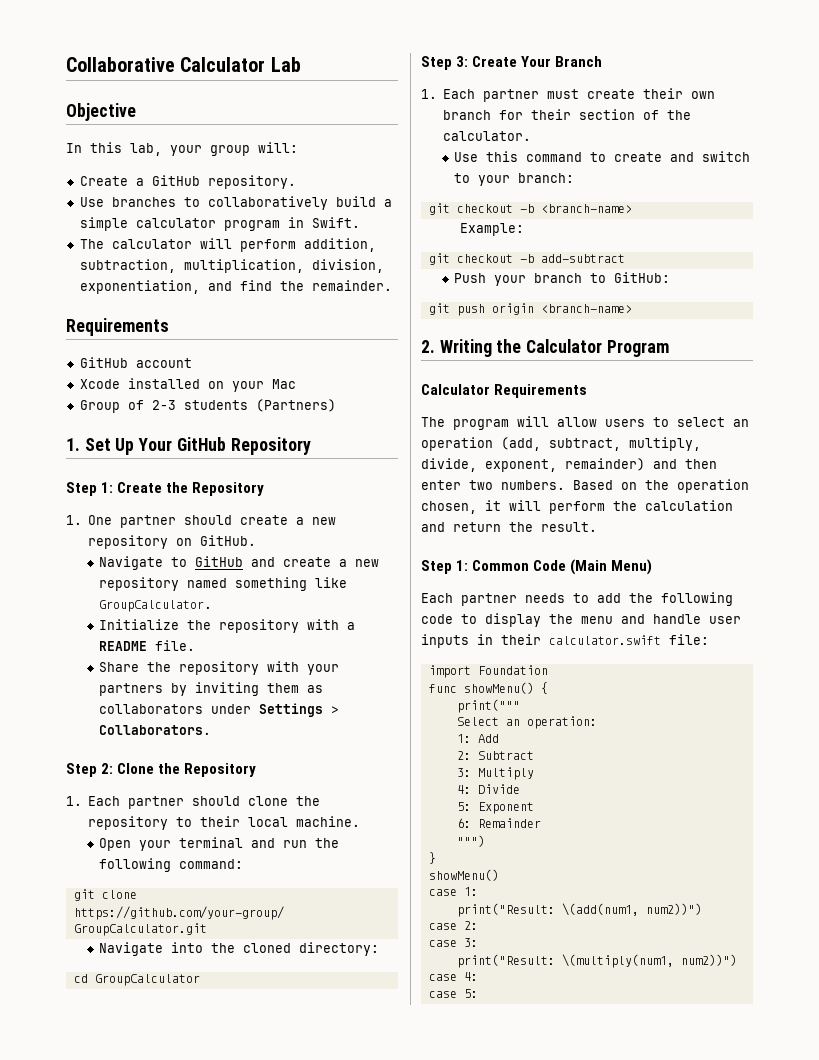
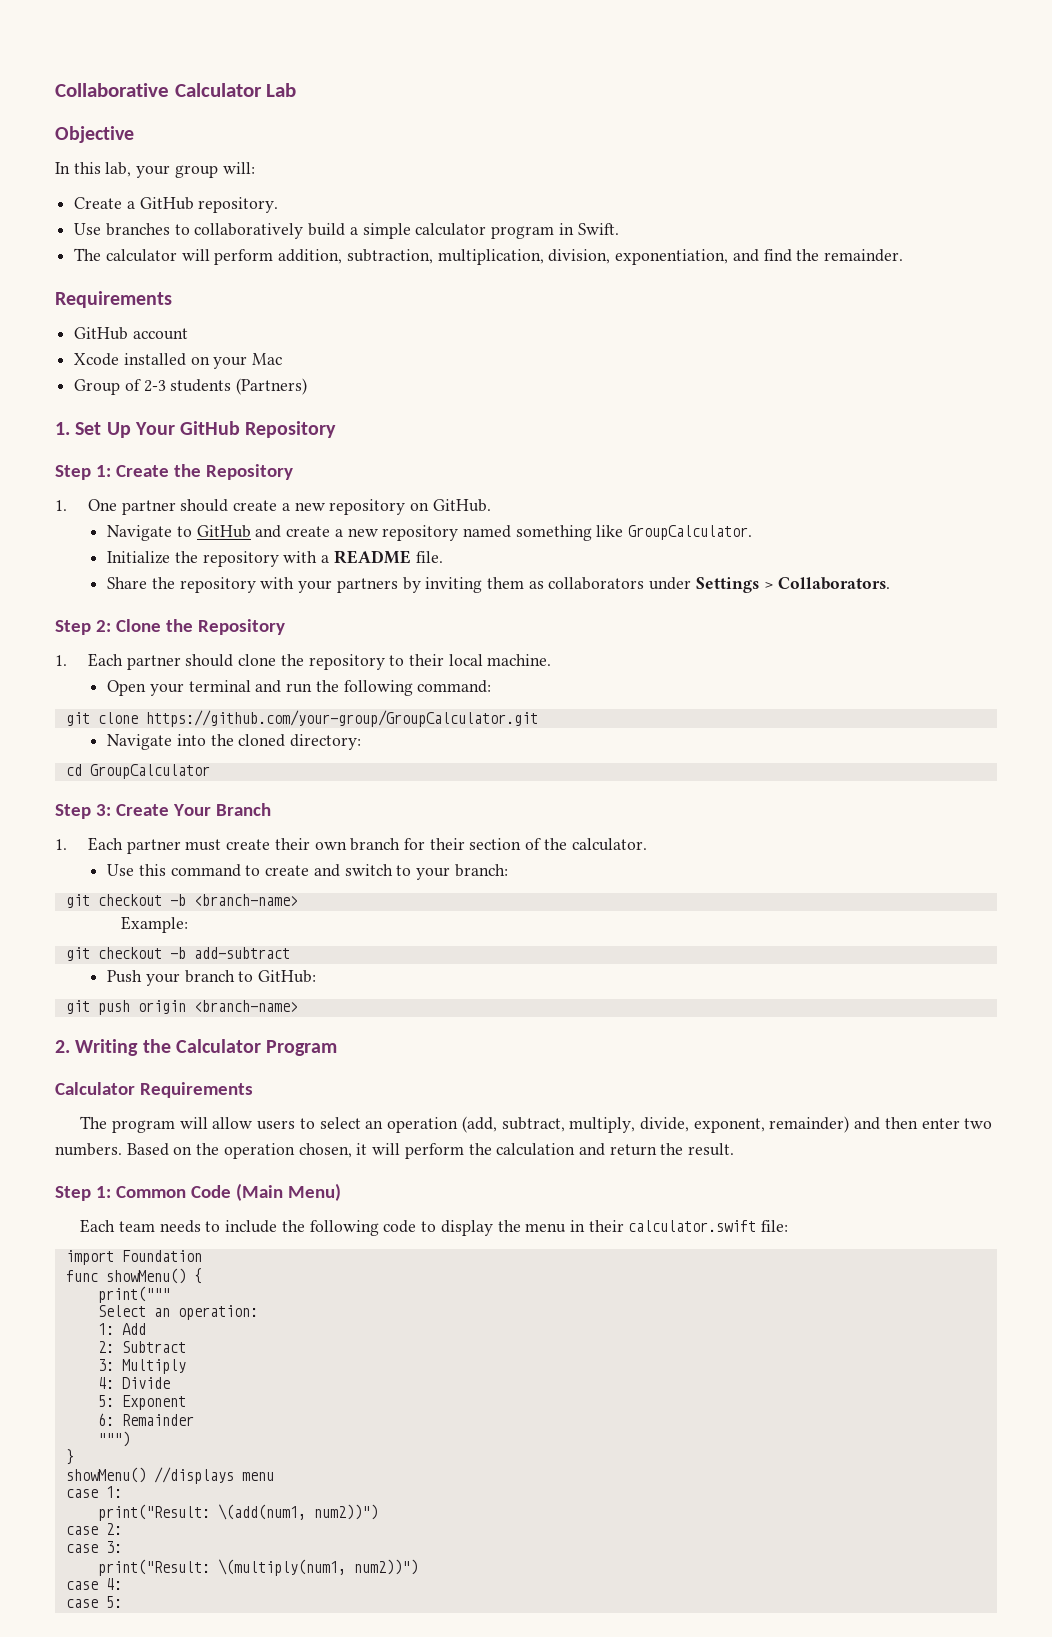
- Each partner needs to add the following code to display the menu and handle user inputs in their calculator.swift file:
+ Each team needs to include the following code to display the menu in their calculator.swift file:
  }
- showMenu()
+ showMenu() //displays menu

